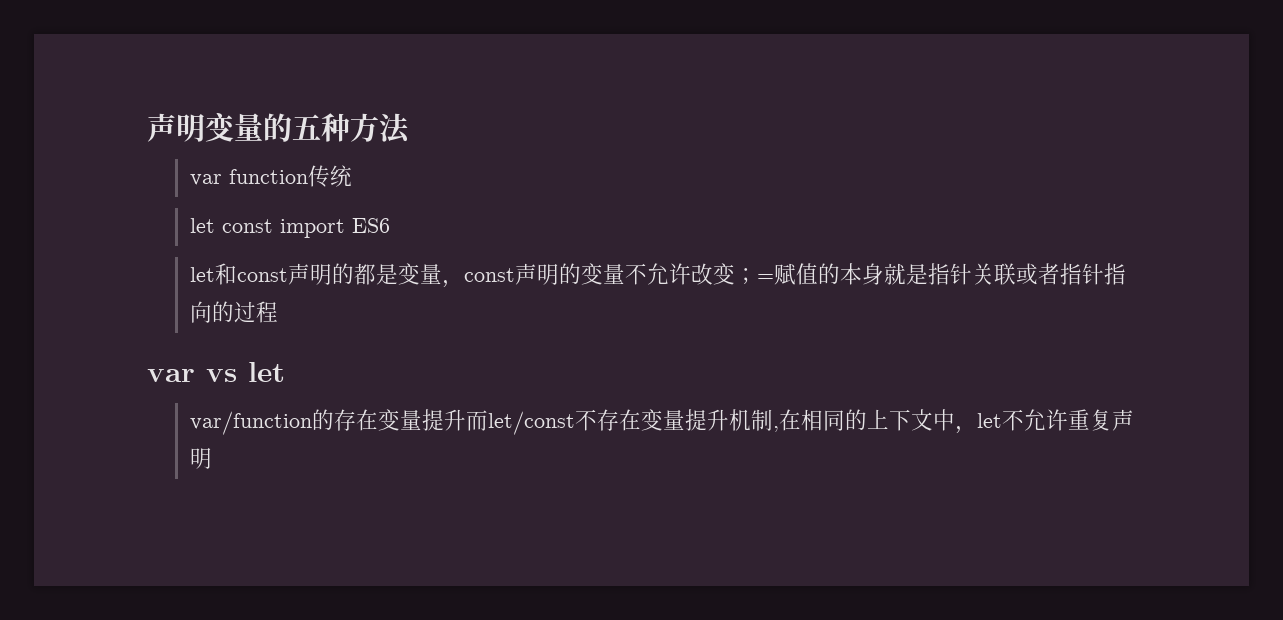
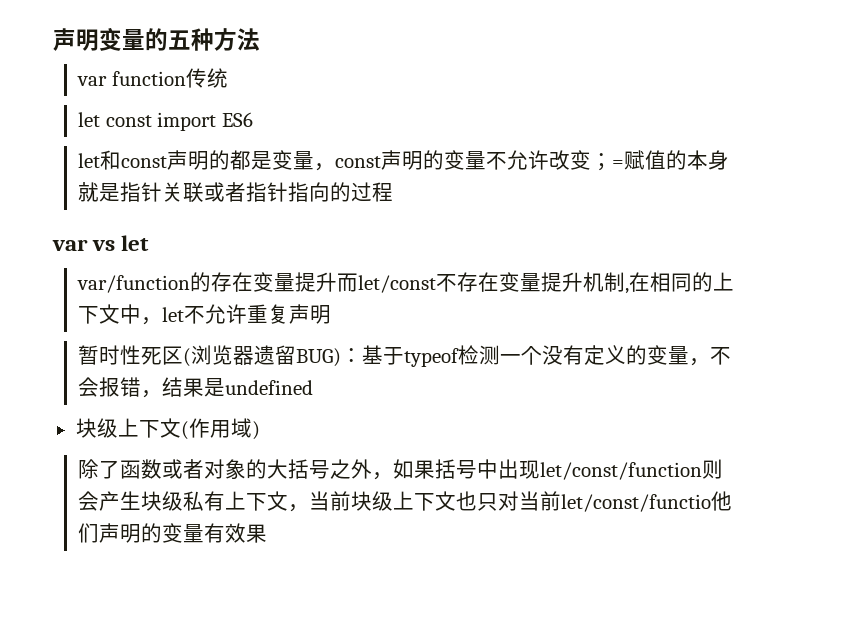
+ 暂时性死区(浏览器遗留BUG)：基于typeof检测一个没有定义的变量，不会报错，结果是undefined
+ 块级上下文(作用域)
+ 除了函数或者对象的大括号之外，如果括号中出现let/const/function则会产生块级私有上下文，当前块级上下文也只对当前let/const/functio他们声明的变量有效果

